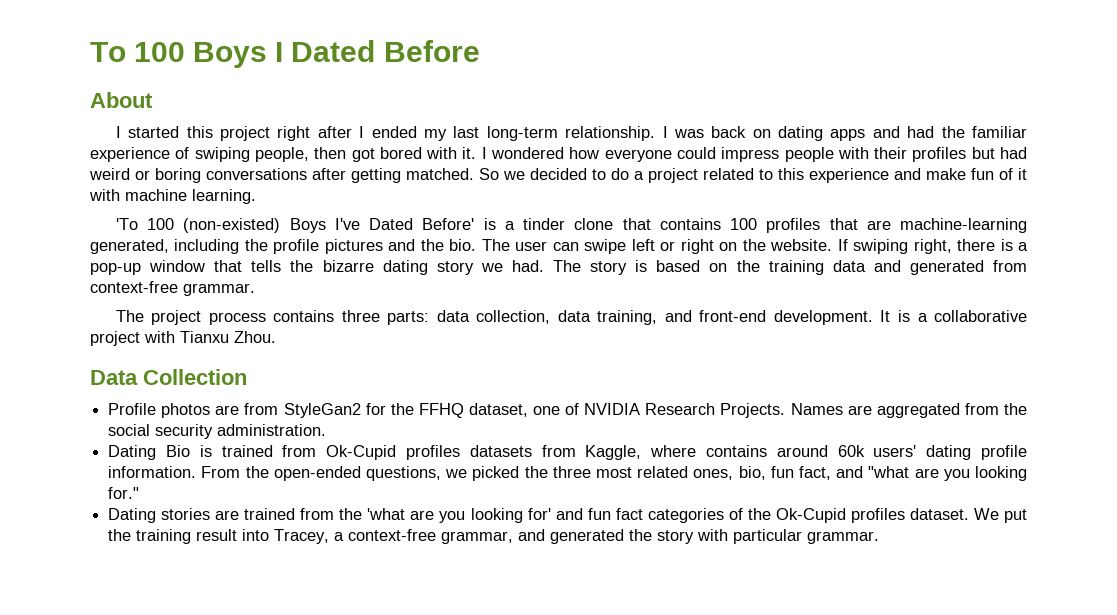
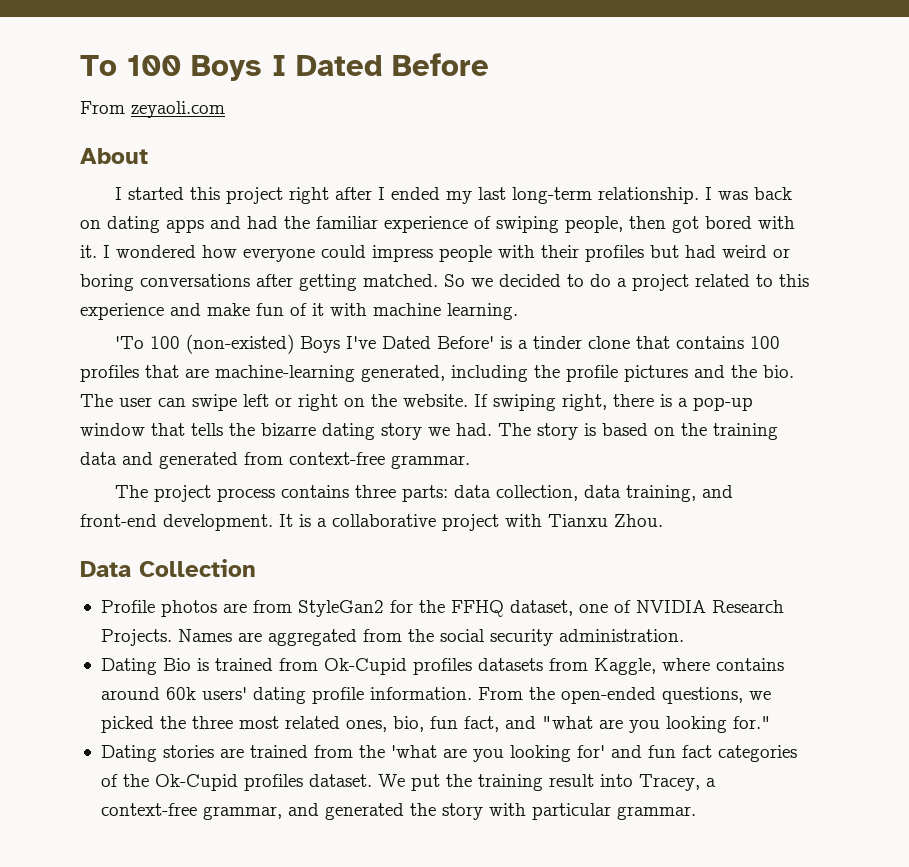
+ From zeyaoli.com

